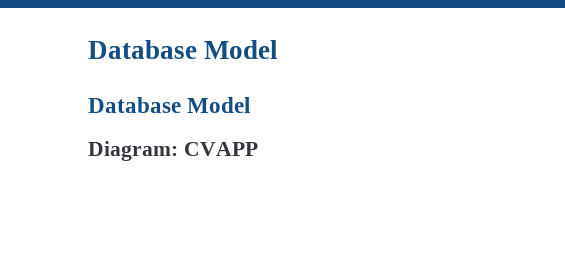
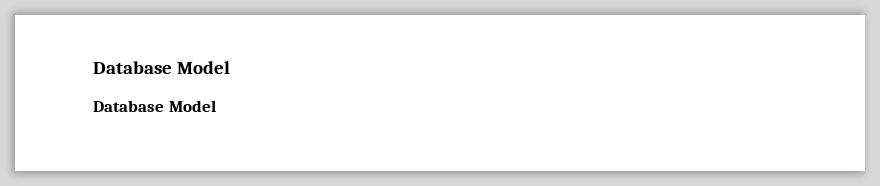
- Diagram: CVAPP

